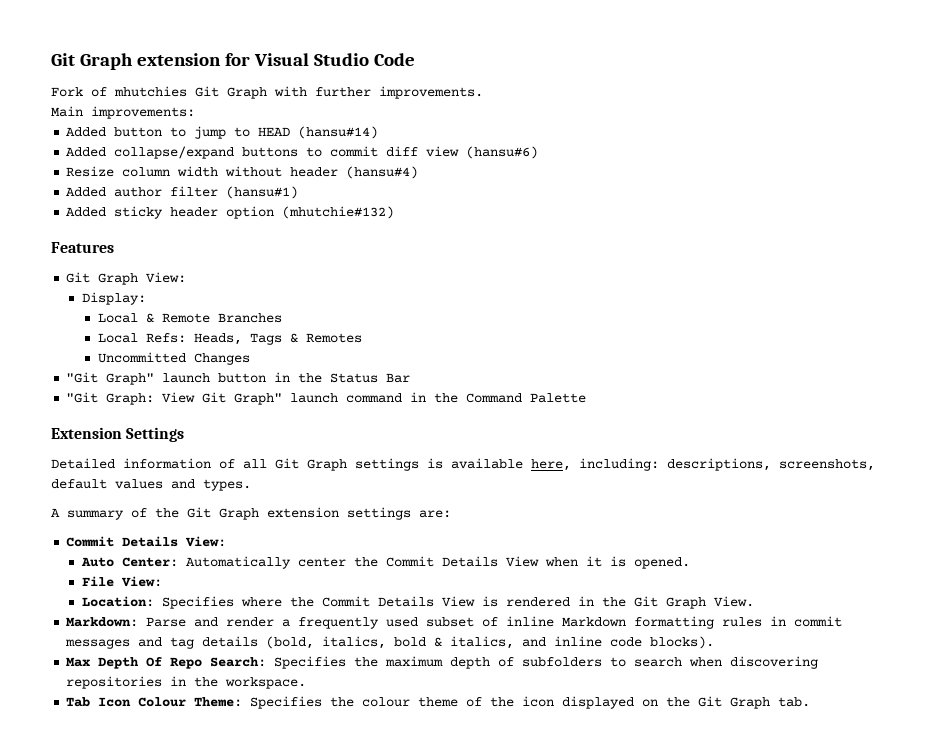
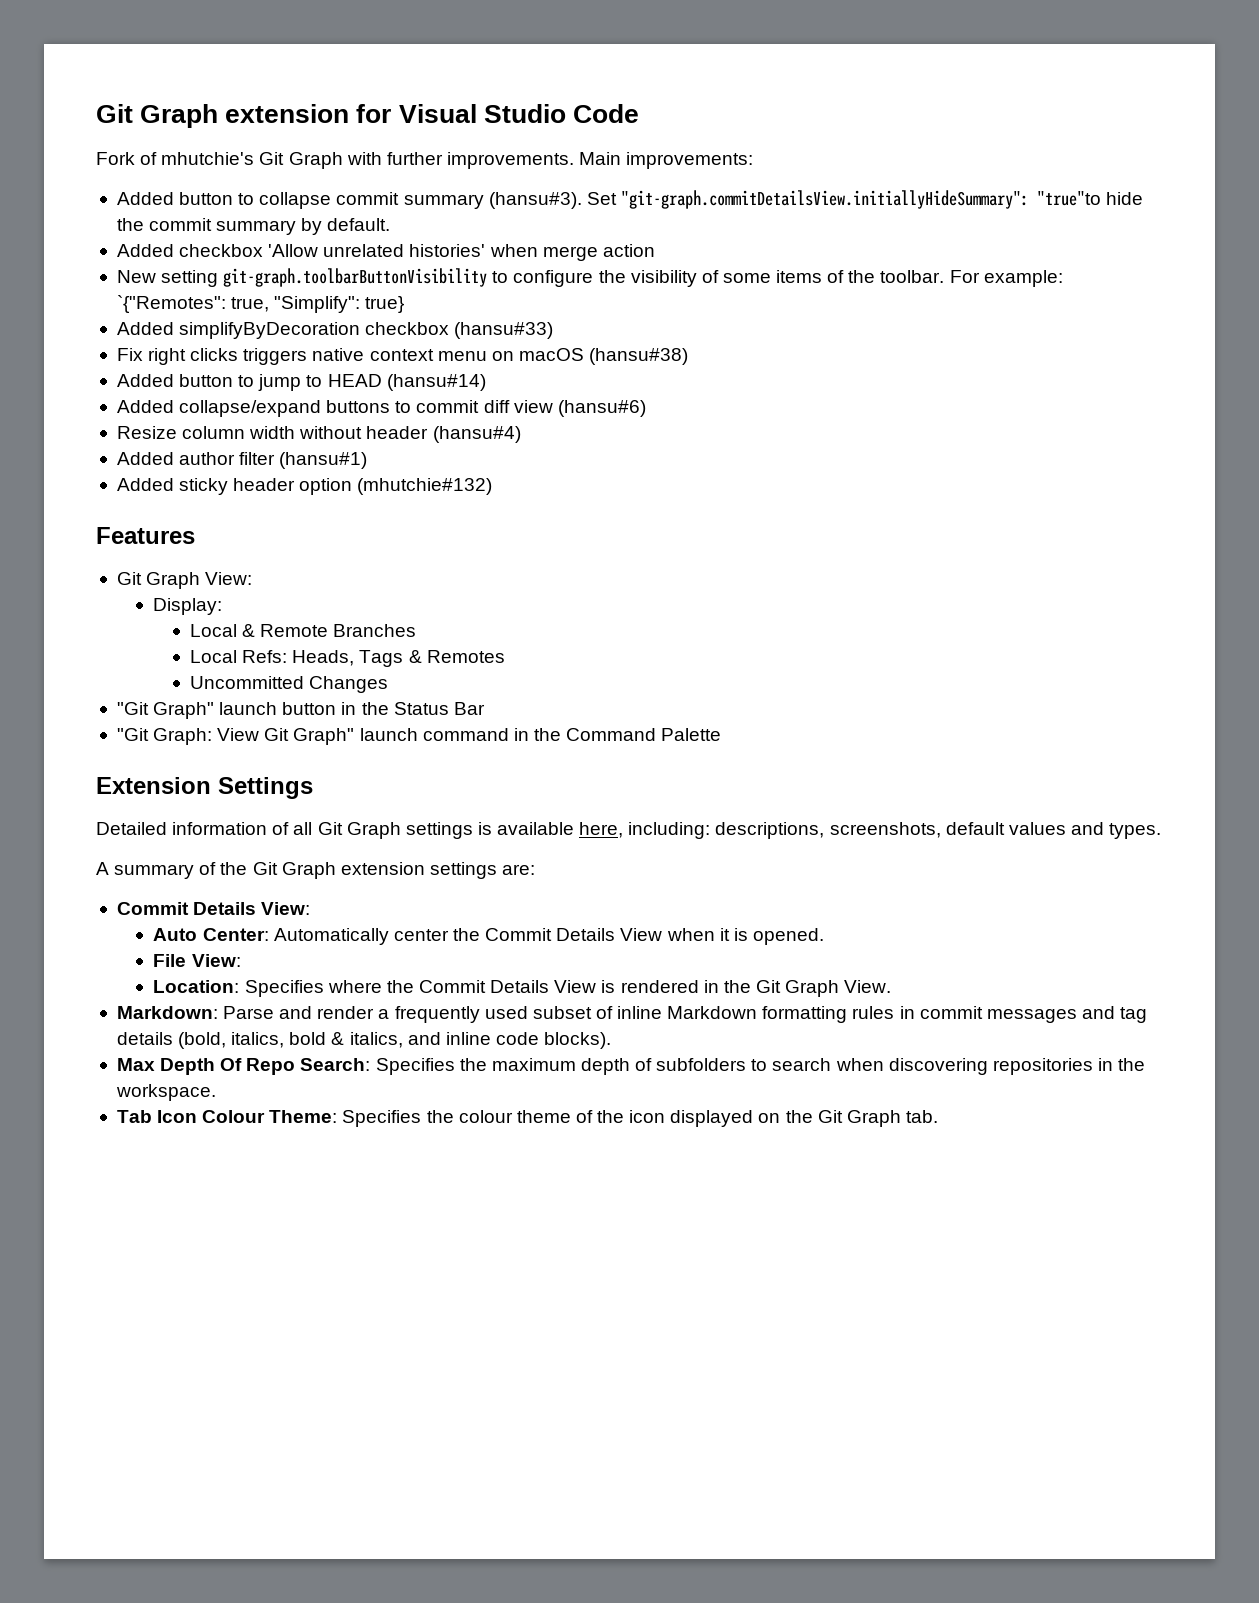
- Fork of mhutchies Git Graph with further improvements.
- Main improvements:
+ Fork of mhutchie's Git Graph with further improvements. Main improvements:
+ Added button to collapse commit summary (hansu#3). Set "git-graph.commitDetailsView.initiallyHideSummary": "true"to hide the commit summary by default.
+ Added checkbox 'Allow unrelated histories' when merge action
+ New setting git-graph.toolbarButtonVisibility to configure the visibility of some items of the toolbar. For example: `{"Remotes": true, "Simplify": true}
+ Added simplifyByDecoration checkbox (hansu#33)
+ Fix right clicks triggers native context menu on macOS (hansu#38)

